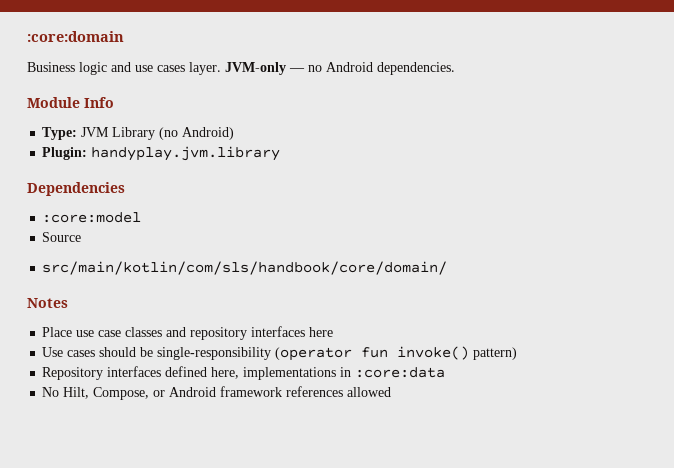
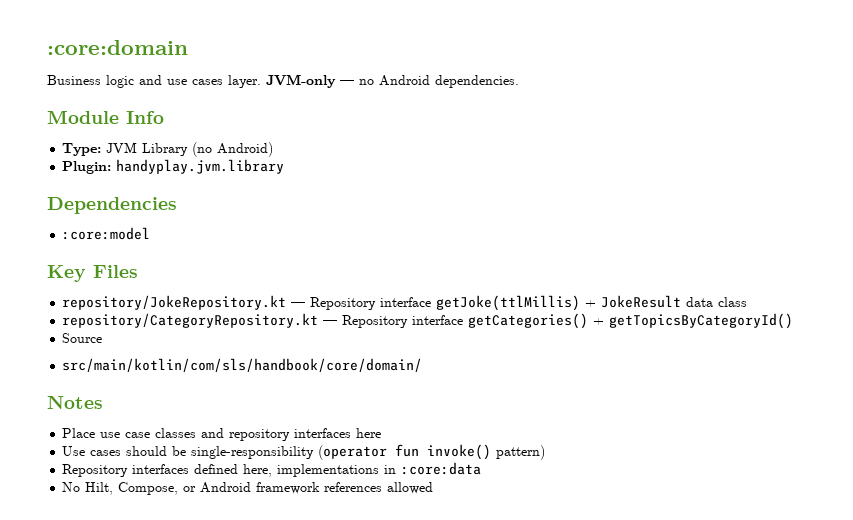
+ Key Files
+ repository/JokeRepository.kt — Repository interface getJoke(ttlMillis) + JokeResult data class
+ repository/CategoryRepository.kt — Repository interface getCategories() + getTopicsByCategoryId()

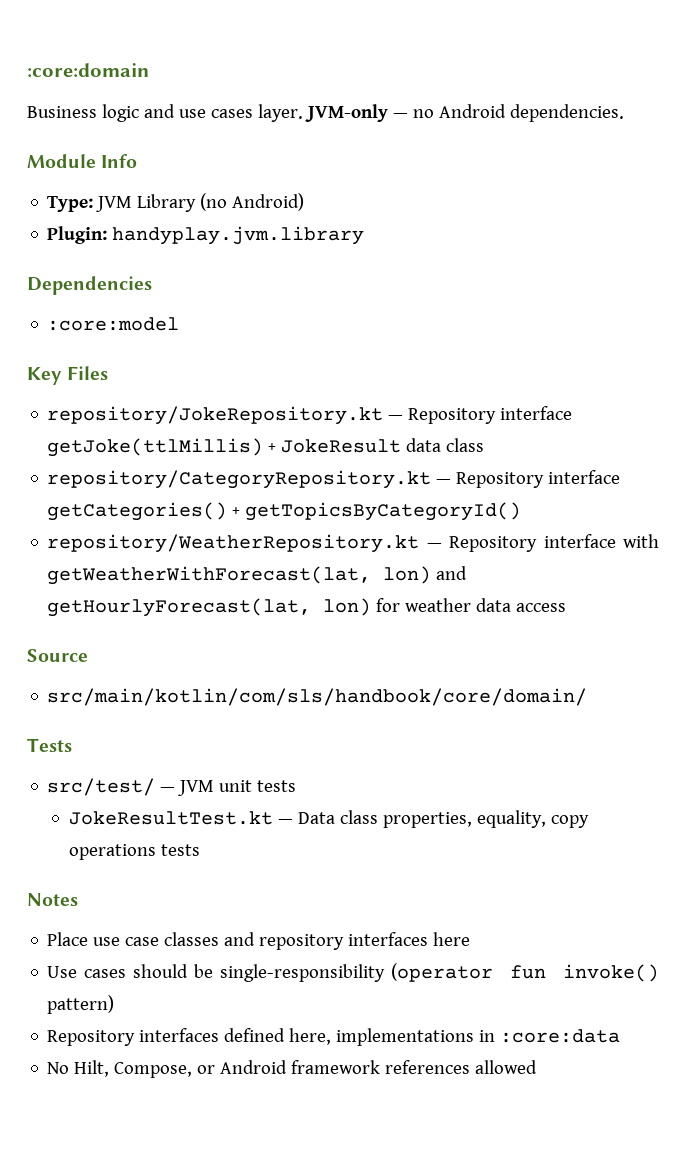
+ repository/WeatherRepository.kt — Repository interface with getWeatherWithForecast(lat, lon) and getHourlyForecast(lat, lon) for weather data access
  Source
  src/main/kotlin/com/sls/handbook/core/domain/
+ Tests
+ src/test/ — JVM unit tests
+ JokeResultTest.kt — Data class properties, equality, copy operations tests

